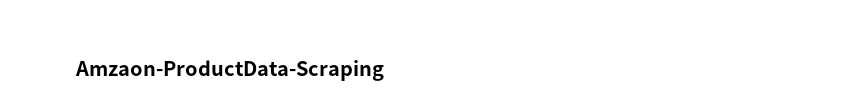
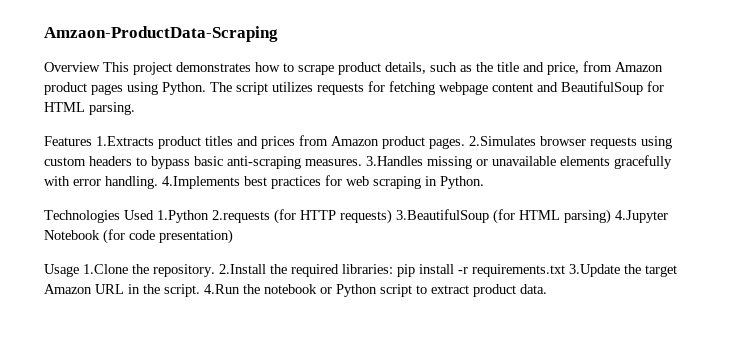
+ Overview This project demonstrates how to scrape product details, such as the title and price, from Amazon product pages using Python. The script utilizes requests for fetching webpage content and BeautifulSoup for HTML parsing.
+ Features 1.Extracts product titles and prices from Amazon product pages. 2.Simulates browser requests using custom headers to bypass basic anti-scraping measures. 3.Handles missing or unavailable elements gracefully with error handling. 4.Implements best practices for web scraping in Python.
+ Technologies Used 1.Python 2.requests (for HTTP requests) 3.BeautifulSoup (for HTML parsing) 4.Jupyter Notebook (for code presentation)
+ Usage 1.Clone the repository. 2.Install the required libraries: pip install -r requirements.txt 3.Update the target Amazon URL in the script. 4.Run the notebook or Python script to extract product data.

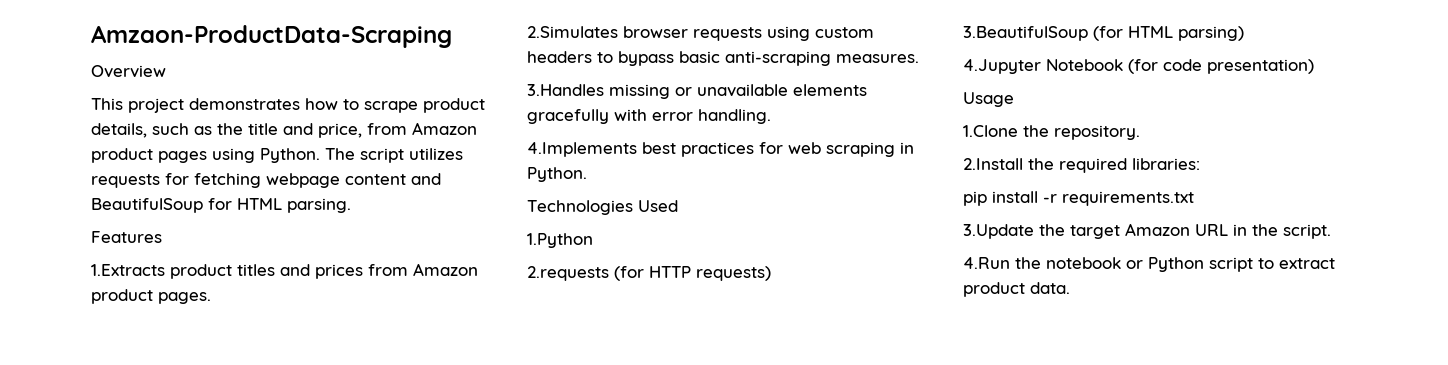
- Overview This project demonstrates how to scrape product details, such as the title and price, from Amazon product pages using Python.
+ Overview
+ This project demonstrates how to scrape product details, such as the title and price, from Amazon product pages using Python.
- Features 1.Extracts product titles and prices from Amazon product pages. 2.Simulates browser requests using custom headers to bypass basic anti-scraping measures. 3.Handles missing or unavailable elements gracefully with error handling. 4.Implements best practices for web scraping in Python.
+ Features
+ 1.Extracts product titles and prices from Amazon product pages.
+ 2.Simulates browser requests using custom headers to bypass basic anti-scraping measures.
+ 3.Handles missing or unavailable elements gracefully with error handling.
+ 4.Implements best practices for web scraping in Python.
- Technologies Used 1.Python 2.requests (for HTTP requests) 3.BeautifulSoup (for HTML parsing) 4.Jupyter Notebook (for code presentation)
+ Technologies Used
+ 1.Python
+ 2.requests (for HTTP requests)
+ 3.BeautifulSoup (for HTML parsing)
+ 4.Jupyter Notebook (for code presentation)
- Usage 1.Clone the repository. 2.Install the required libraries: pip install -r requirements.txt 3.Update the target Amazon URL in the script. 4.Run the notebook or Python script to extract product data.
+ Usage
+ 1.Clone the repository.
+ 2.Install the required libraries:
+ pip install -r requirements.txt
+ 3.Update the target Amazon URL in the script.
+ 4.Run the notebook or Python script to extract product data.

